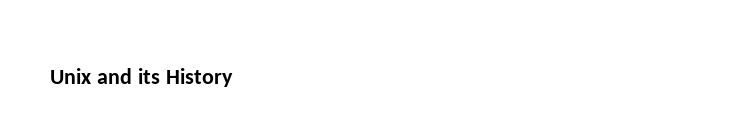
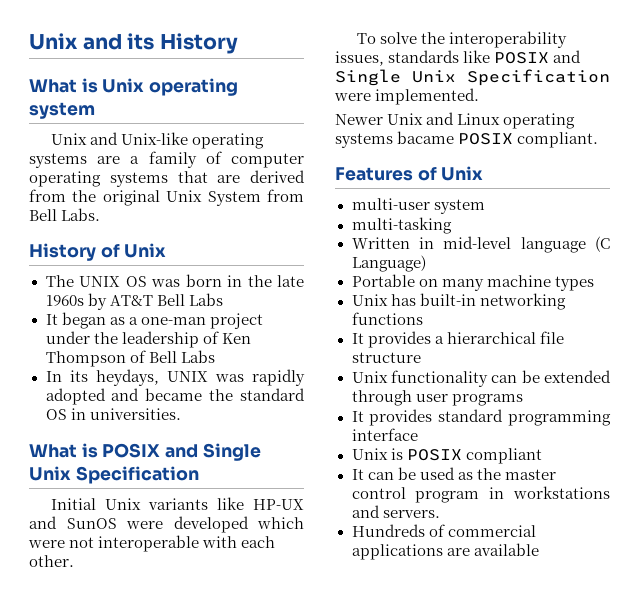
+ What is Unix operating system
+ Unix and Unix-like operating systems are a family of computer operating systems that are derived from the original Unix System from Bell Labs.
+ History of Unix
+ The UNIX OS was born in the late 1960s by AT&T Bell Labs
+ It began as a one-man project under the leadership of Ken Thompson of Bell Labs
+ In its heydays, UNIX was rapidly adopted and became the standard OS in universities.
+ What is POSIX and Single Unix Specification
+ Initial Unix variants like HP-UX and SunOS were developed which were not interoperable with each other.
+ To solve the interoperability issues, standards like POSIX and Single Unix Specification were implemented.
+ Newer Unix and Linux operating systems bacame POSIX compliant.
+ Features of Unix
+ multi-user system
+ multi-tasking
+ Written in mid-level language (C Language)
+ Portable on many machine types
+ Unix has built-in networking functions
+ It provides a hierarchical file structure
+ Unix functionality can be extended through user programs
+ It provides standard programming interface
+ Unix is POSIX compliant
+ It can be used as the master control program in workstations and servers.
+ Hundreds of commercial applications are available

